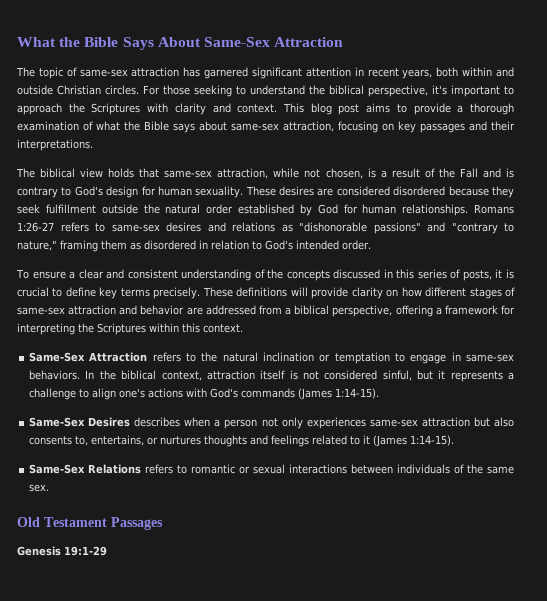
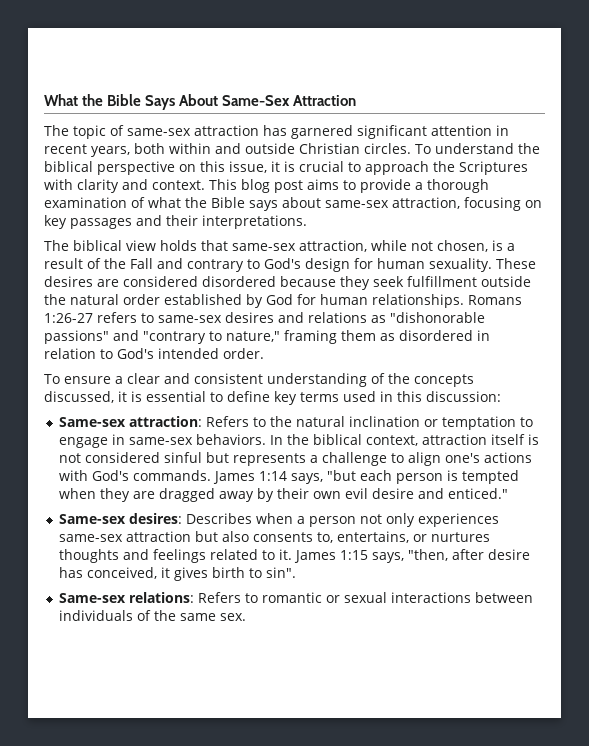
- For those seeking to understand the biblical perspective, it's important to approach the Scriptures with clarity and context.
+ To understand the biblical perspective on this issue, it is crucial to approach the Scriptures with clarity and context.
- The biblical view holds that same-sex attraction, while not chosen, is a result of the Fall and is contrary to God's design for human sexuality.
+ The biblical view holds that same-sex attraction, while not chosen, is a result of the Fall and contrary to God's design for human sexuality.
- To ensure a clear and consistent understanding of the concepts discussed in this series of posts, it is crucial to define key terms precisely. These definitions will provide clarity on how different stages of same-sex attraction and behavior are addressed from a biblical perspective, offering a framework for interpreting the Scriptures within this context.
- Same-Sex Attraction refers to the natural inclination or temptation to engage in same-sex behaviors.
+ To ensure a clear and consistent understanding of the concepts discussed, it is essential to define key terms used in this discussion:
+ Same-sex attraction: Refers to the natural inclination or temptation to engage in same-sex behaviors.
- In the biblical context, attraction itself is not considered sinful, but it represents a challenge to align one's actions with God's commands (James 1:14-15).
- Same-Sex Desires describes when a person not only experiences same-sex attraction but also consents to, entertains, or nurtures thoughts and feelings related to it (James 1:14-15).
- Same-Sex Relations refers to romantic or sexual interactions between individuals of the same sex.
+ In the biblical context, attraction itself is not considered sinful but represents a challenge to align one's actions with God's commands. James 1:14 says, "but each person is tempted when they are dragged away by their own evil desire and enticed."
+ Same-sex desires: Describes when a person not only experiences same-sex attraction but also consents to, entertains, or nurtures thoughts and feelings related to it. James 1:15 says, "then, after desire has conceived, it gives birth to sin".
+ Same-sex relations: Refers to romantic or sexual interactions between individuals of the same sex.
- Old Testament Passages
- Genesis 19:1-29

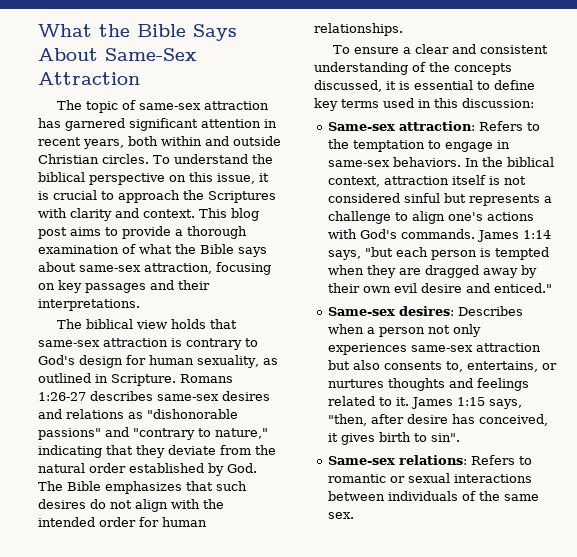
- The biblical view holds that same-sex attraction, while not chosen, is a result of the Fall and contrary to God's design for human sexuality. These desires are considered disordered because they seek fulfillment outside the natural order established by God for human relationships. Romans 1:26-27 refers to same-sex desires and relations as "dishonorable passions" and "contrary to nature," framing them as disordered in relation to God's intended order.
+ The biblical view holds that same-sex attraction is contrary to God's design for human sexuality, as outlined in Scripture. Romans 1:26-27 describes same-sex desires and relations as "dishonorable passions" and "contrary to nature," indicating that they deviate from the natural order established by God. The Bible emphasizes that such desires do not align with the intended order for human relationships.
- Same-sex attraction: Refers to the natural inclination or temptation to engage in same-sex behaviors.
+ Same-sex attraction: Refers to the temptation to engage in same-sex behaviors.

